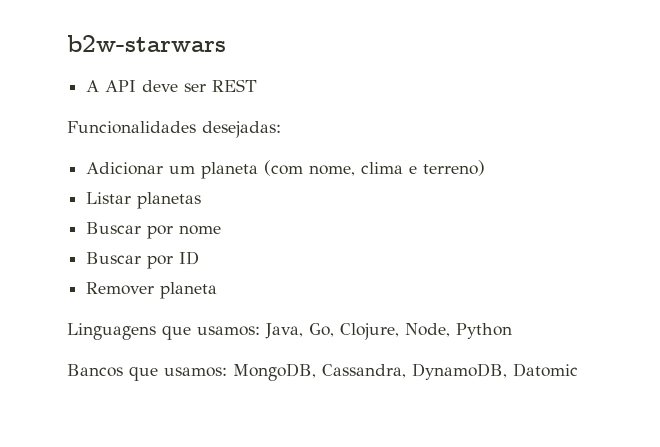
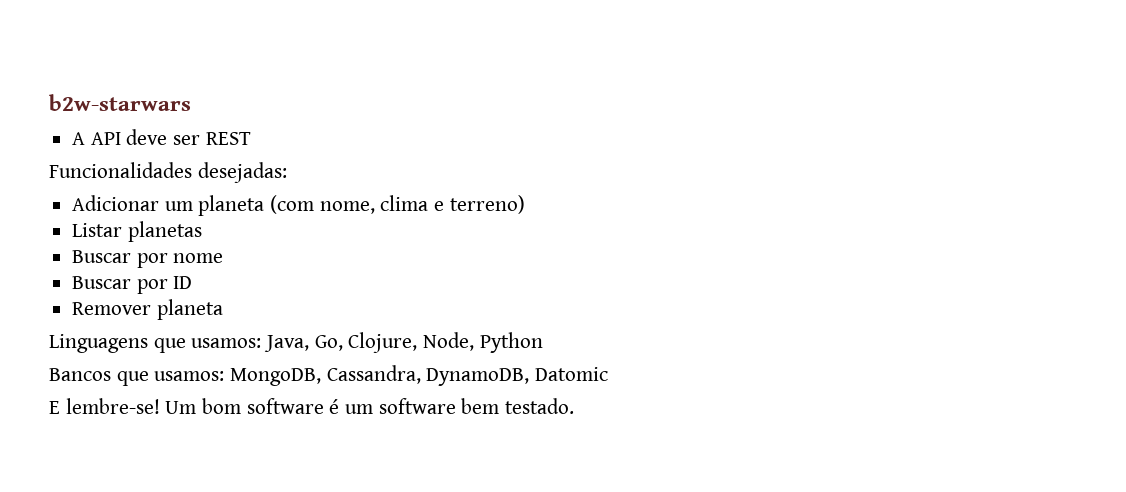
+ E lembre-se! Um bom software é um software bem testado.

